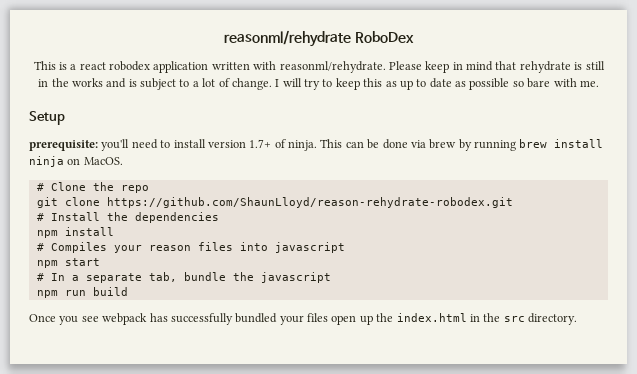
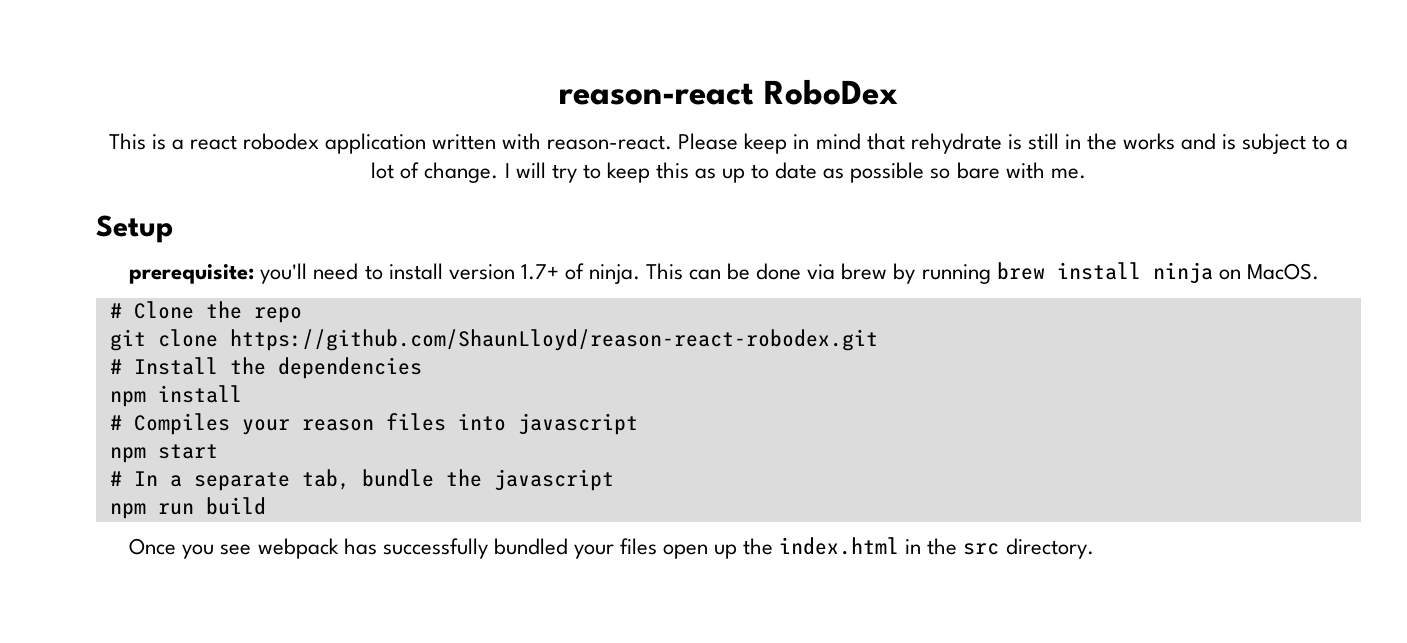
- reasonml/rehydrate RoboDex
+ reason-react RoboDex
- This is a react robodex application written with reasonml/rehydrate.
+ This is a react robodex application written with reason-react.
- git clone https://github.com/ShaunLloyd/reason-rehydrate-robodex.git
+ git clone https://github.com/ShaunLloyd/reason-react-robodex.git

